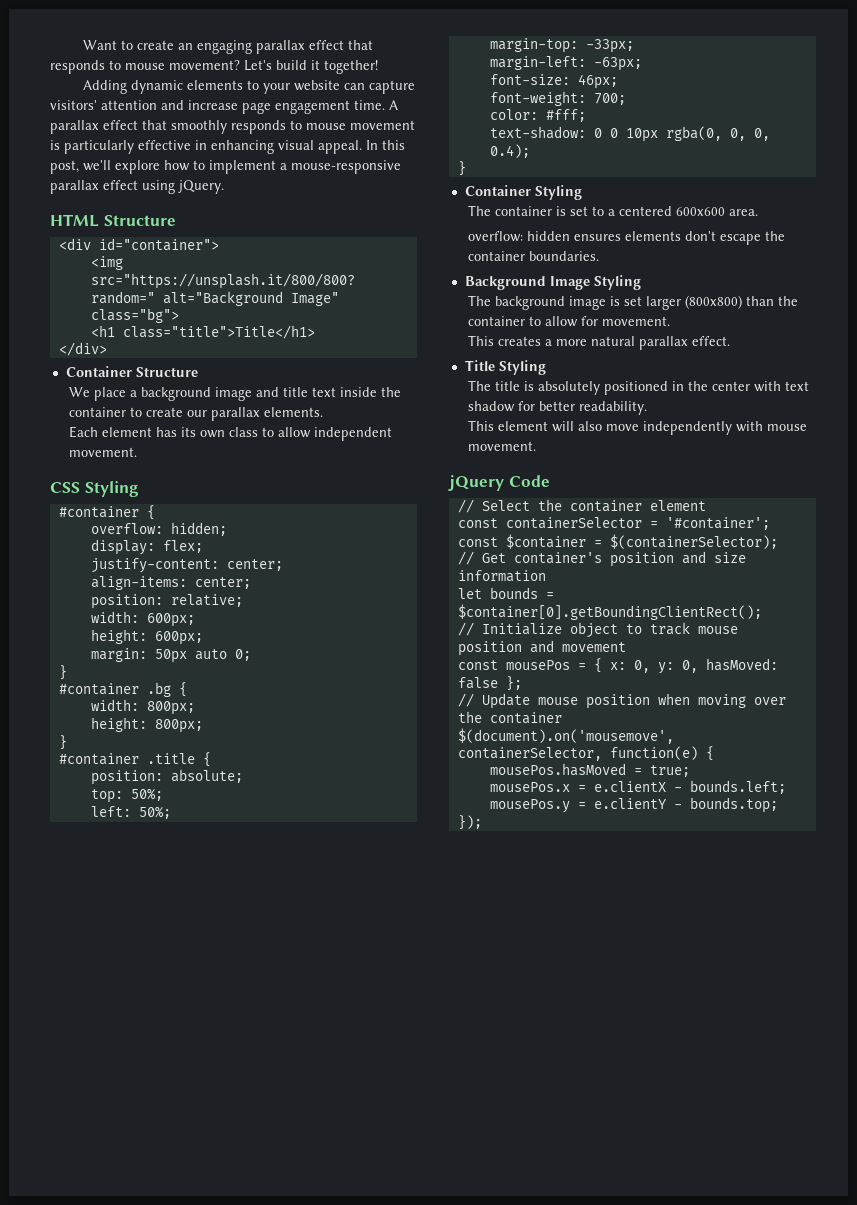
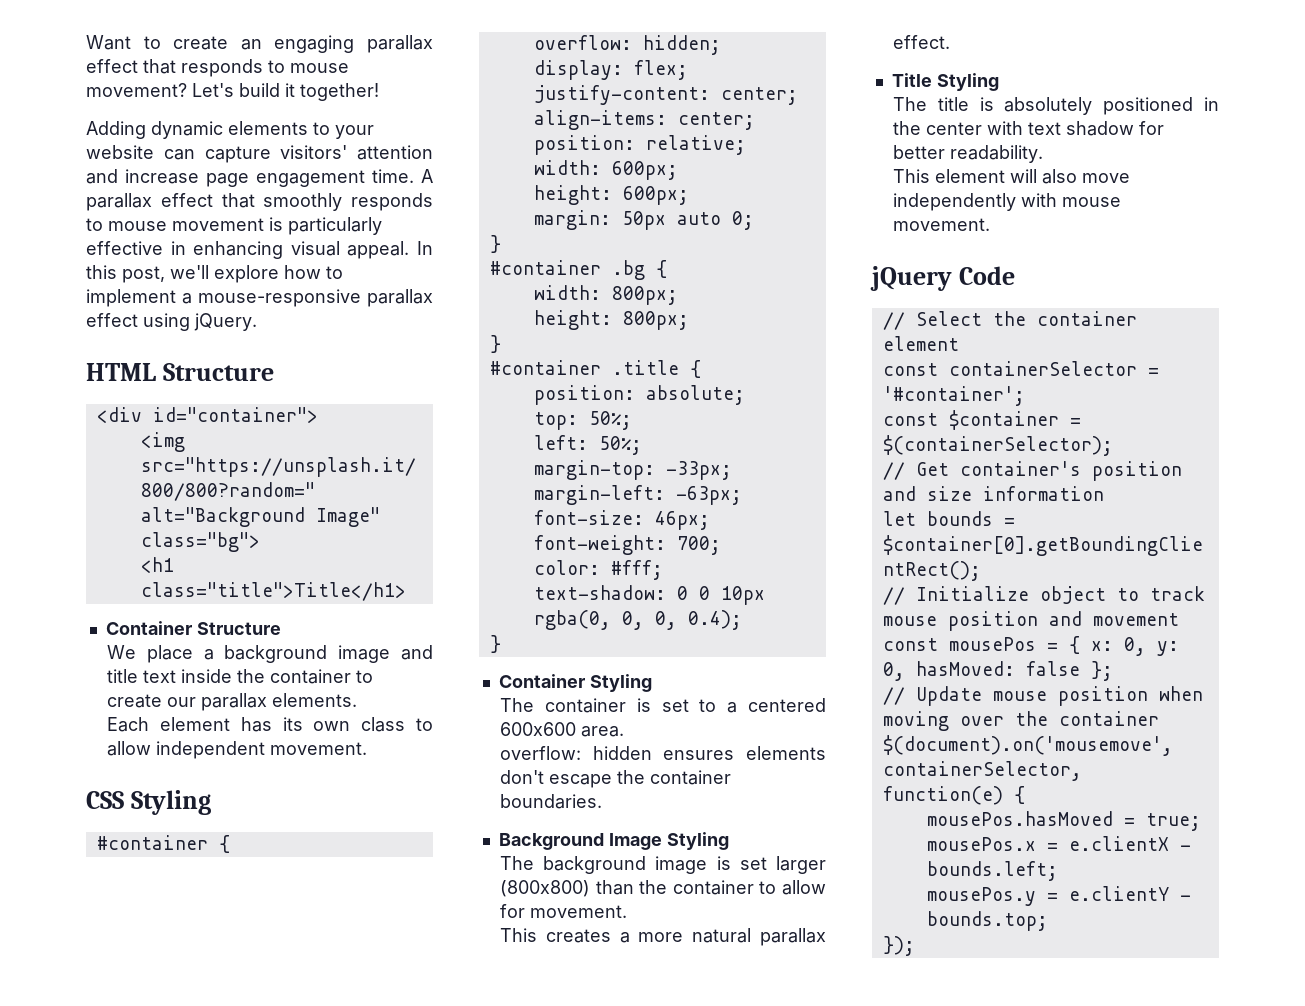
- </div>

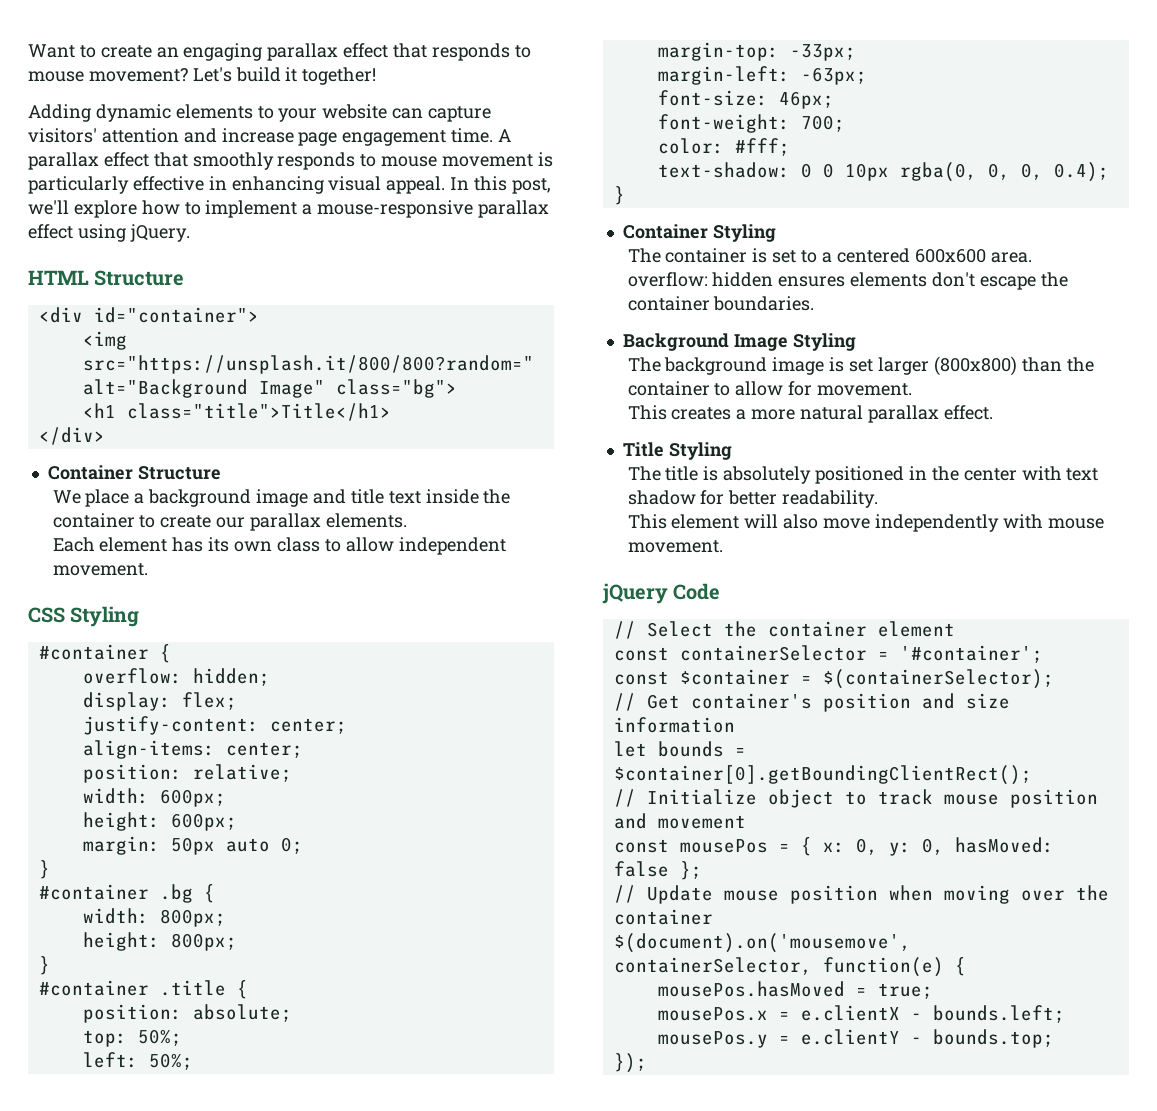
+ </div>

